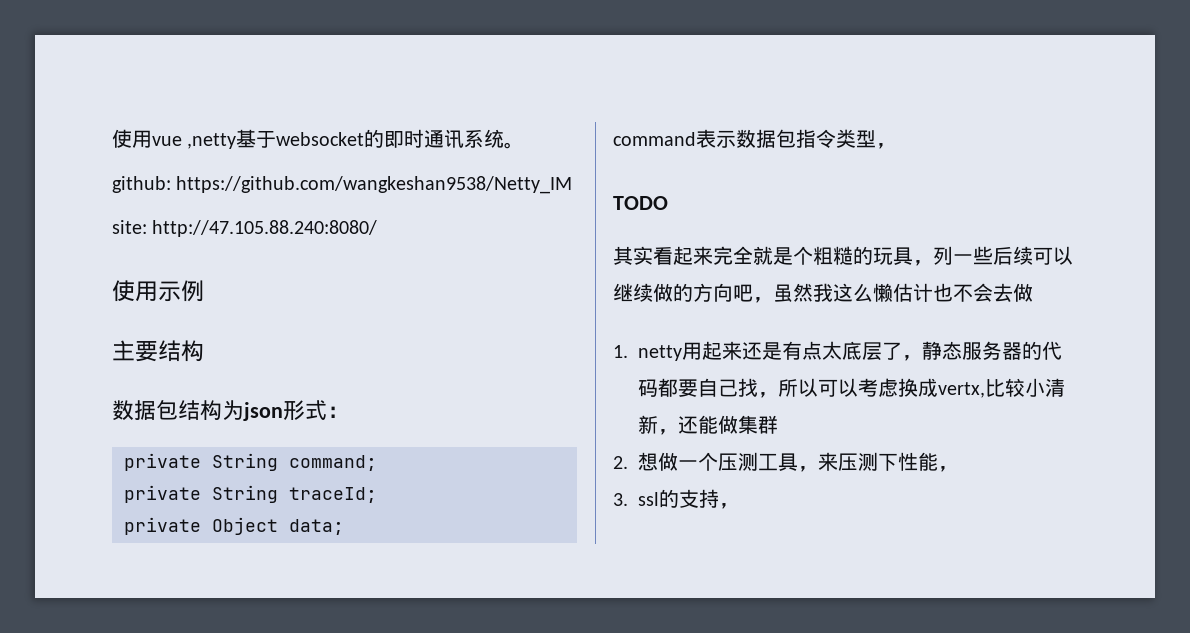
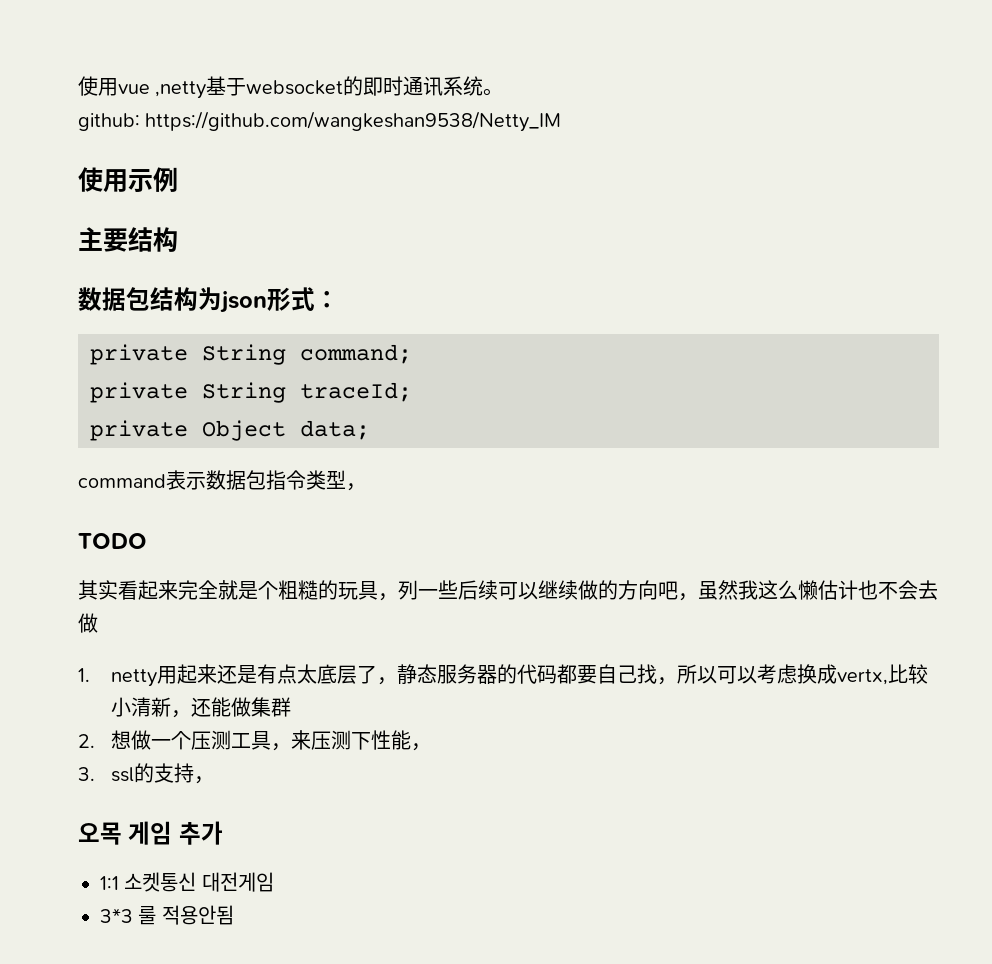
- site: http://47.105.88.240:8080/
+ 오목 게임 추가
+ 1:1 소켓통신 대전게임
+ 3*3 룰 적용안됨

